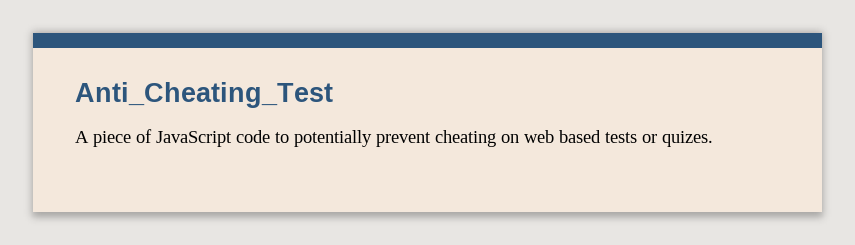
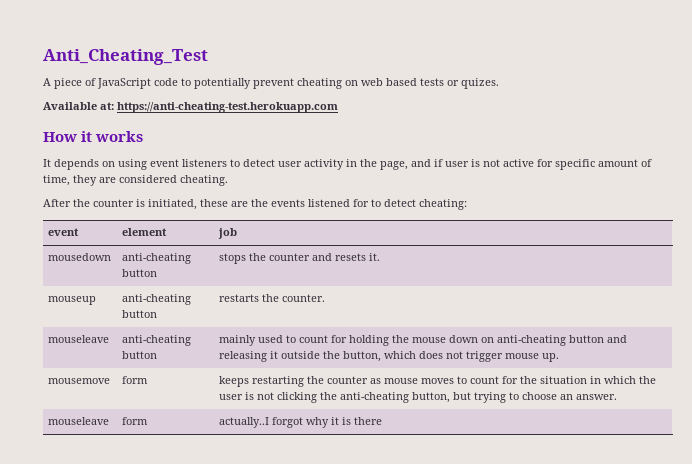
+ Available at: https://anti-cheating-test.herokuapp.com
+ How it works
+ It depends on using event listeners to detect user activity in the page, and if user is not active for specific amount of time, they are considered cheating.
+ After the counter is initiated, these are the events listened for to detect cheating:
+ event | element | job
+ mousedown | anti-cheating button | stops the counter and resets it.
+ mouseup | anti-cheating button | restarts the counter.
+ mouseleave | anti-cheating button | mainly used to count for holding the mouse down on anti-cheating button and releasing it outside the button, which does not trigger mouse up.
+ mousemove | form | keeps restarting the counter as mouse moves to count for the situation in which the user is not clicking the anti-cheating button, but trying to choose an answer.
+ mouseleave | form | actually..I forgot why it is there

